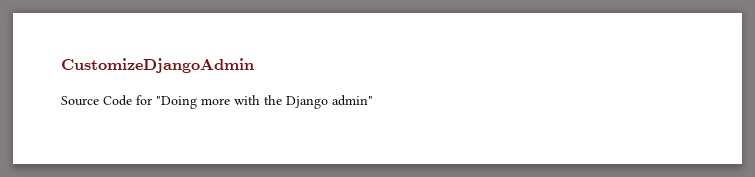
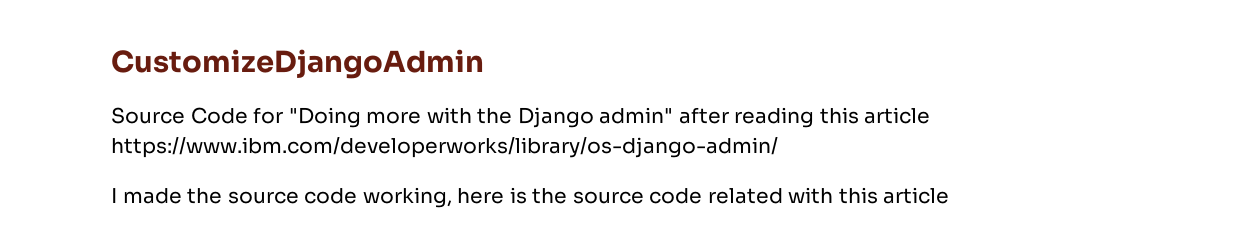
- Source Code for "Doing more with the Django admin"
+ Source Code for "Doing more with the Django admin" after reading this article https://www.ibm.com/developerworks/library/os-django-admin/
+ I made the source code working, here is the source code related with this article

